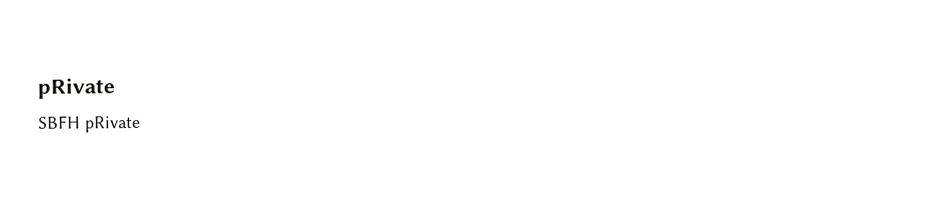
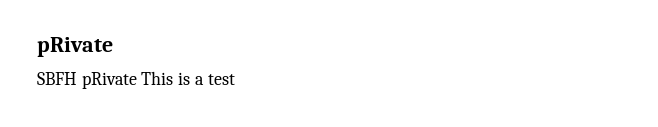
- SBFH pRivate
+ SBFH pRivate This is a test

